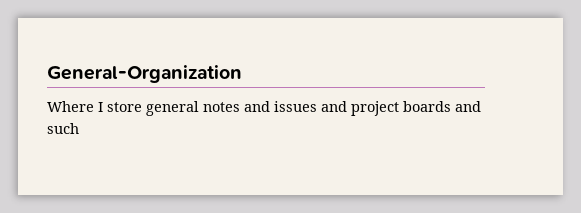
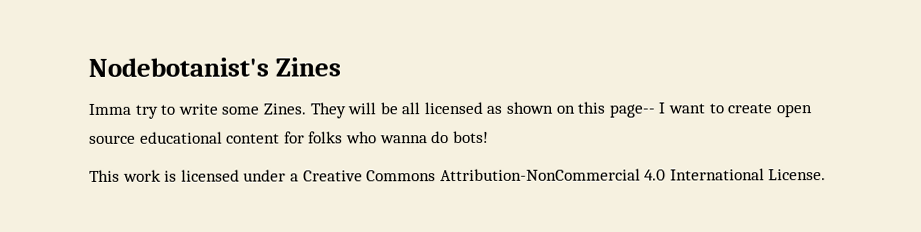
- General-Organization
- Where I store general notes and issues and project boards and such
+ Nodebotanist's Zines
+ Imma try to write some Zines. They will be all licensed as shown on this page-- I want to create open source educational content for folks who wanna do bots!
+ This work is licensed under a Creative Commons Attribution-NonCommercial 4.0 International License.

